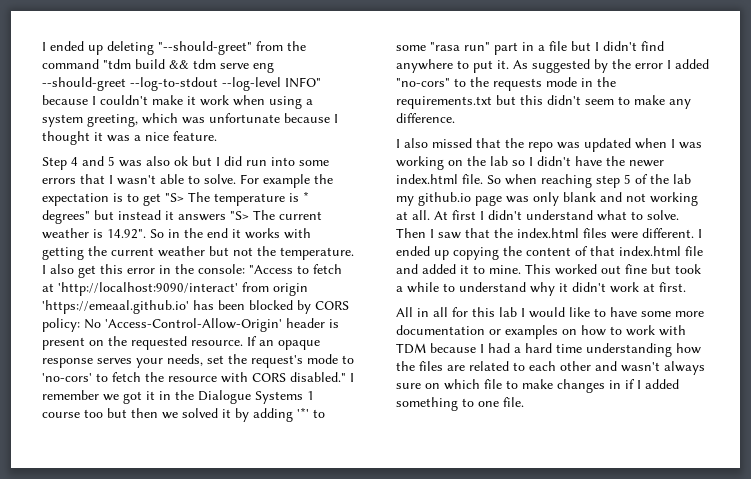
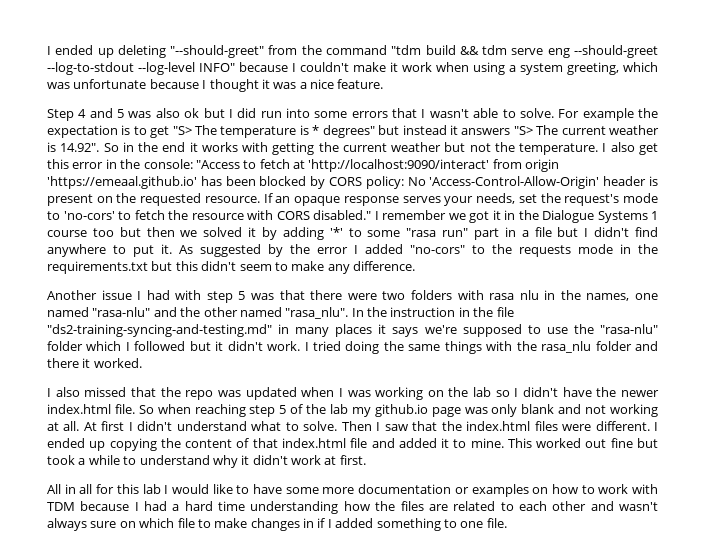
+ Another issue I had with step 5 was that there were two folders with rasa nlu in the names, one named "rasa-nlu" and the other named "rasa_nlu". In the instruction in the file "ds2-training-syncing-and-testing.md" in many places it says we're supposed to use the "rasa-nlu" folder which I followed but it didn't work. I tried doing the same things with the rasa_nlu folder and there it worked.

